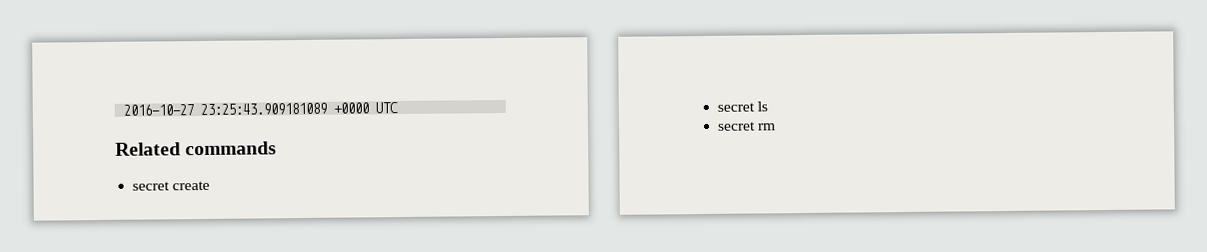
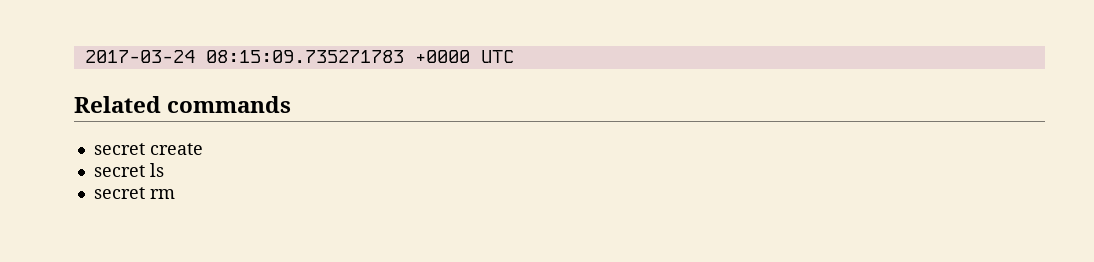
- 2016-10-27 23:25:43.909181089 +0000 UTC
+ 2017-03-24 08:15:09.735271783 +0000 UTC

